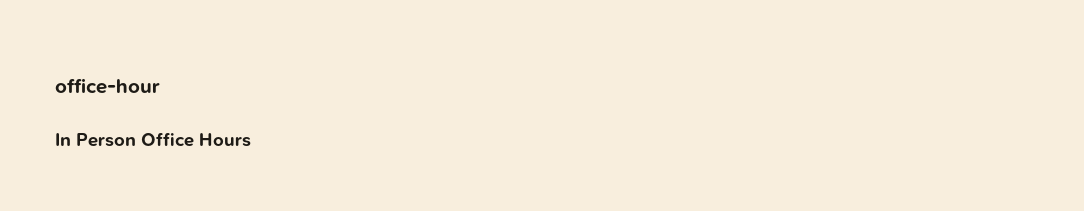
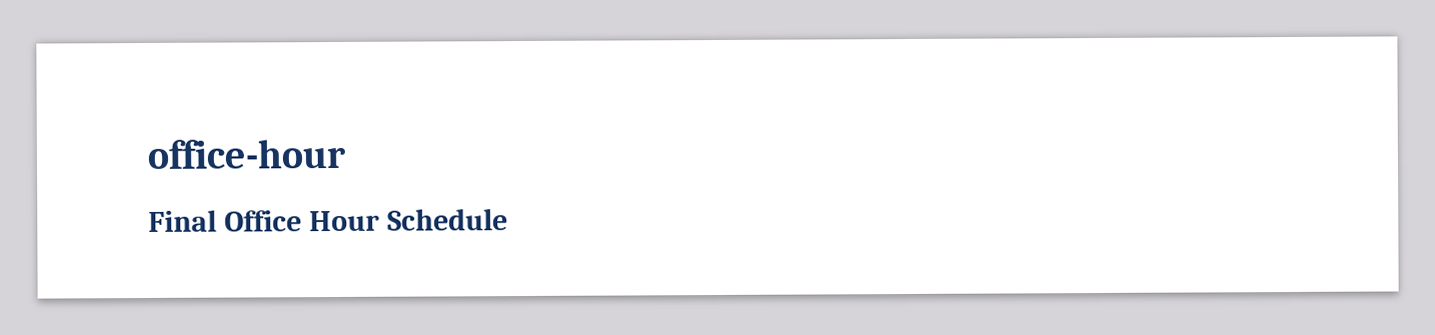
- In Person Office Hours
+ Final Office Hour Schedule

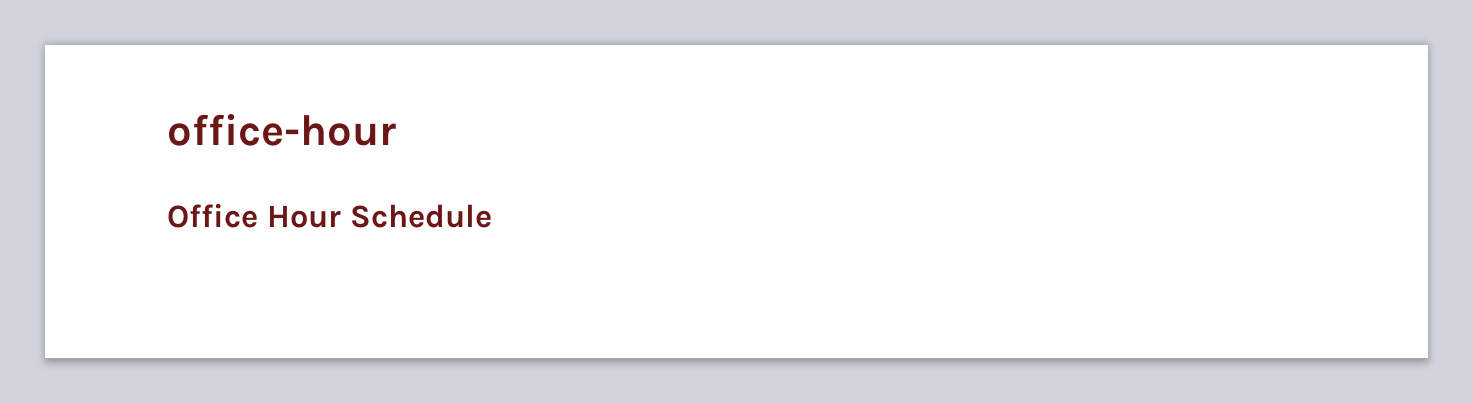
- Final Office Hour Schedule
+ Office Hour Schedule

